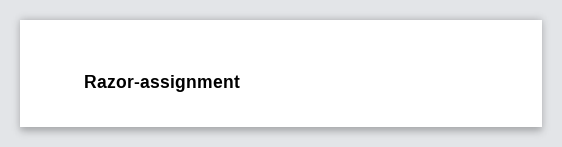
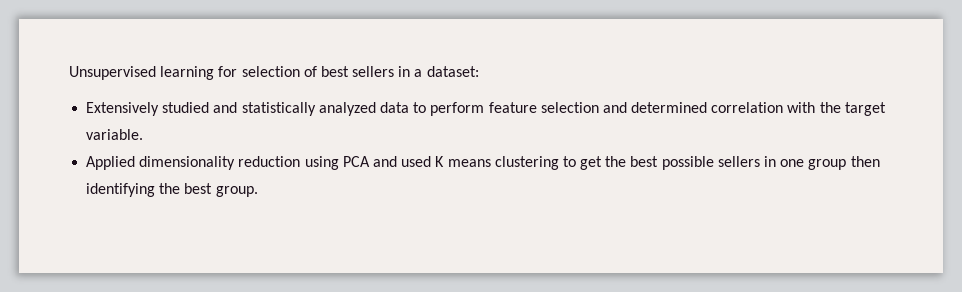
- Razor-assignment
+ Unsupervised learning for selection of best sellers in a dataset:
+ Extensively studied and statistically analyzed data to perform feature selection and determined correlation with the target variable.
+ Applied dimensionality reduction using PCA and used K means clustering to get the best possible sellers in one group then identifying the best group.

